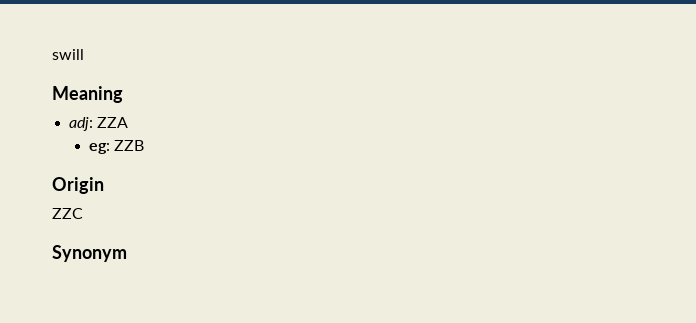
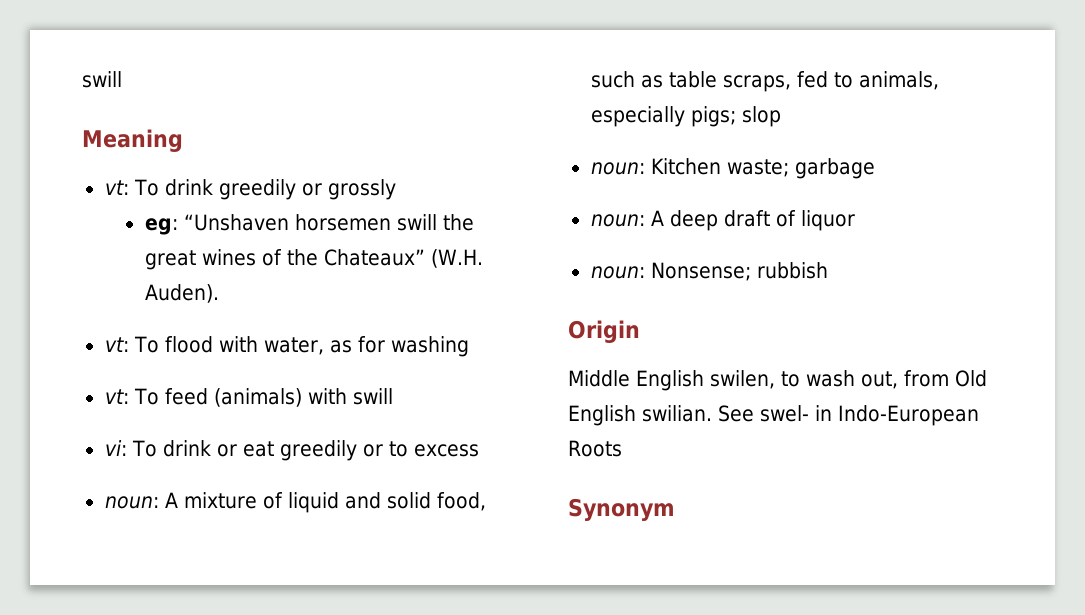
- adj: ZZA
- eg: ZZB
+ vt: To drink greedily or grossly
+ eg: “Unshaven horsemen swill the great wines of the Chateaux” (W.H. Auden).
+ vt: To flood with water, as for washing
+ vt: To feed (animals) with swill
+ vi: To drink or eat greedily or to excess
+ noun: A mixture of liquid and solid food, such as table scraps, fed to animals, especially pigs; slop
+ noun: Kitchen waste; garbage
+ noun: A deep draft of liquor
+ noun: Nonsense; rubbish
  Origin
- ZZC
+ Middle English swilen, to wash out, from Old English swilian. See swel- in Indo-European Roots

